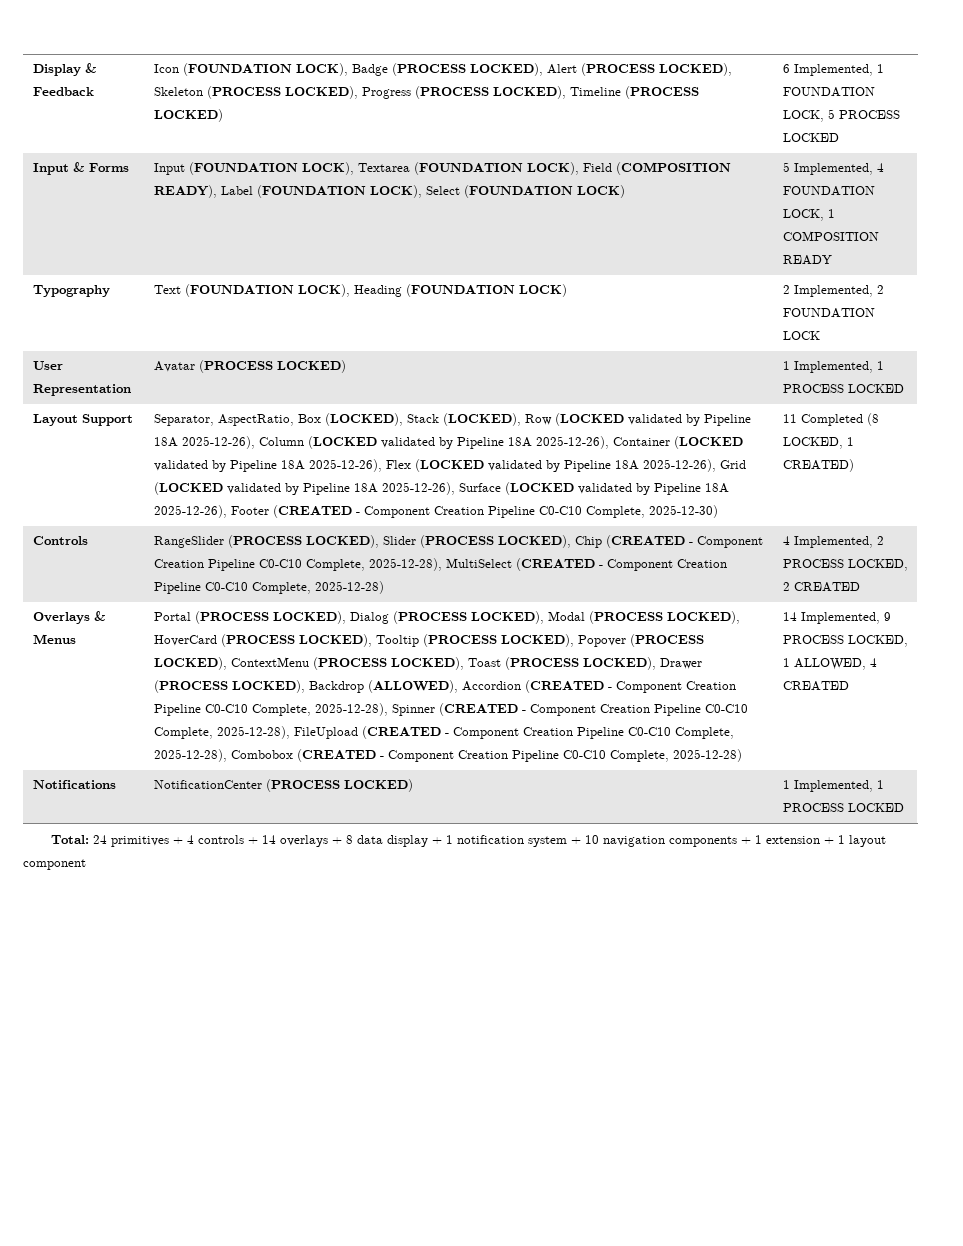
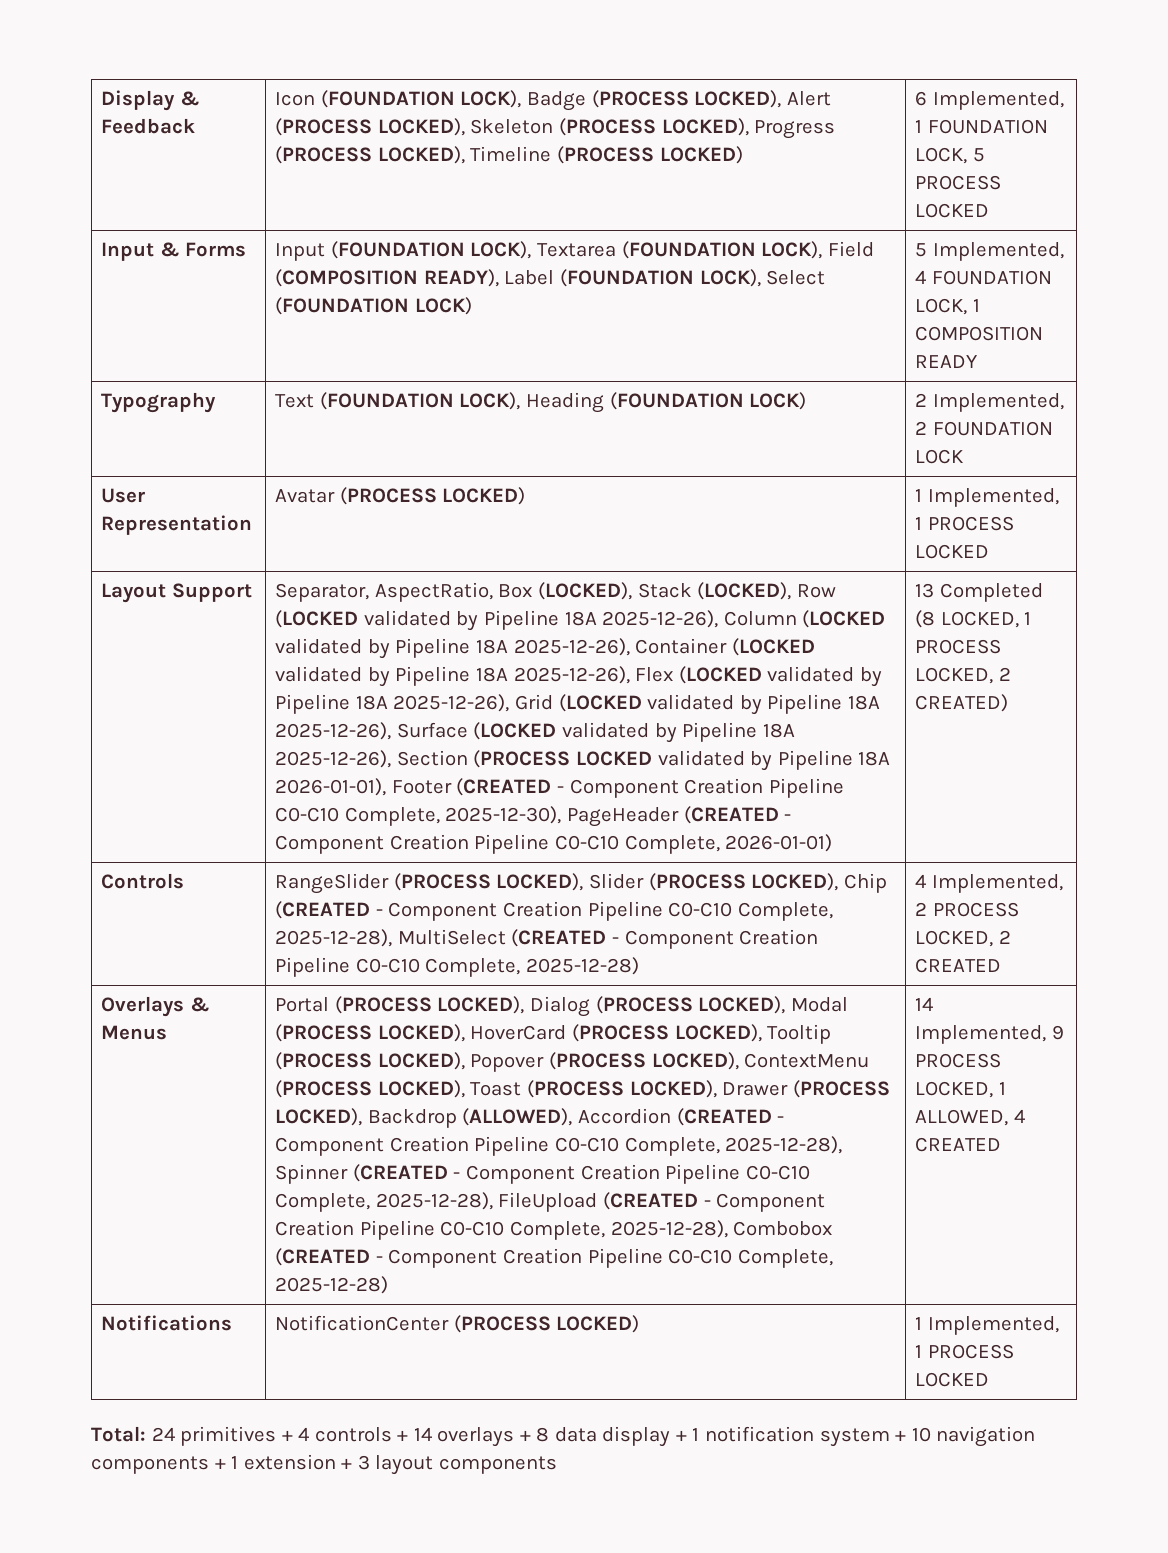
- Separator, AspectRatio, Box (LOCKED), Stack (LOCKED), Row (LOCKED validated by Pipeline 18A 2025-12-26), Column (LOCKED validated by Pipeline 18A 2025-12-26), Container (LOCKED validated by Pipeline 18A 2025-12-26), Flex (LOCKED validated by Pipeline 18A 2025-12-26), Grid (LOCKED validated by Pipeline 18A 2025-12-26), Surface (LOCKED validated by Pipeline 18A 2025-12-26), Footer (CREATED - Component Creation Pipeline C0-C10 Complete, 2025-12-30) | 11 Completed (8 LOCKED, 1 CREATED)
+ Separator, AspectRatio, Box (LOCKED), Stack (LOCKED), Row (LOCKED validated by Pipeline 18A 2025-12-26), Column (LOCKED validated by Pipeline 18A 2025-12-26), Container (LOCKED validated by Pipeline 18A 2025-12-26), Flex (LOCKED validated by Pipeline 18A 2025-12-26), Grid (LOCKED validated by Pipeline 18A 2025-12-26), Surface (LOCKED validated by Pipeline 18A 2025-12-26), Section (PROCESS LOCKED validated by Pipeline 18A 2026-01-01), Footer (CREATED - Component Creation Pipeline C0-C10 Complete, 2025-12-30), PageHeader (CREATED - Component Creation Pipeline C0-C10 Complete, 2026-01-01) | 13 Completed (8 LOCKED, 1 PROCESS LOCKED, 2 CREATED)
- Total: 24 primitives + 4 controls + 14 overlays + 8 data display + 1 notification system + 10 navigation components + 1 extension + 1 layout component
+ Total: 24 primitives + 4 controls + 14 overlays + 8 data display + 1 notification system + 10 navigation components + 1 extension + 3 layout components

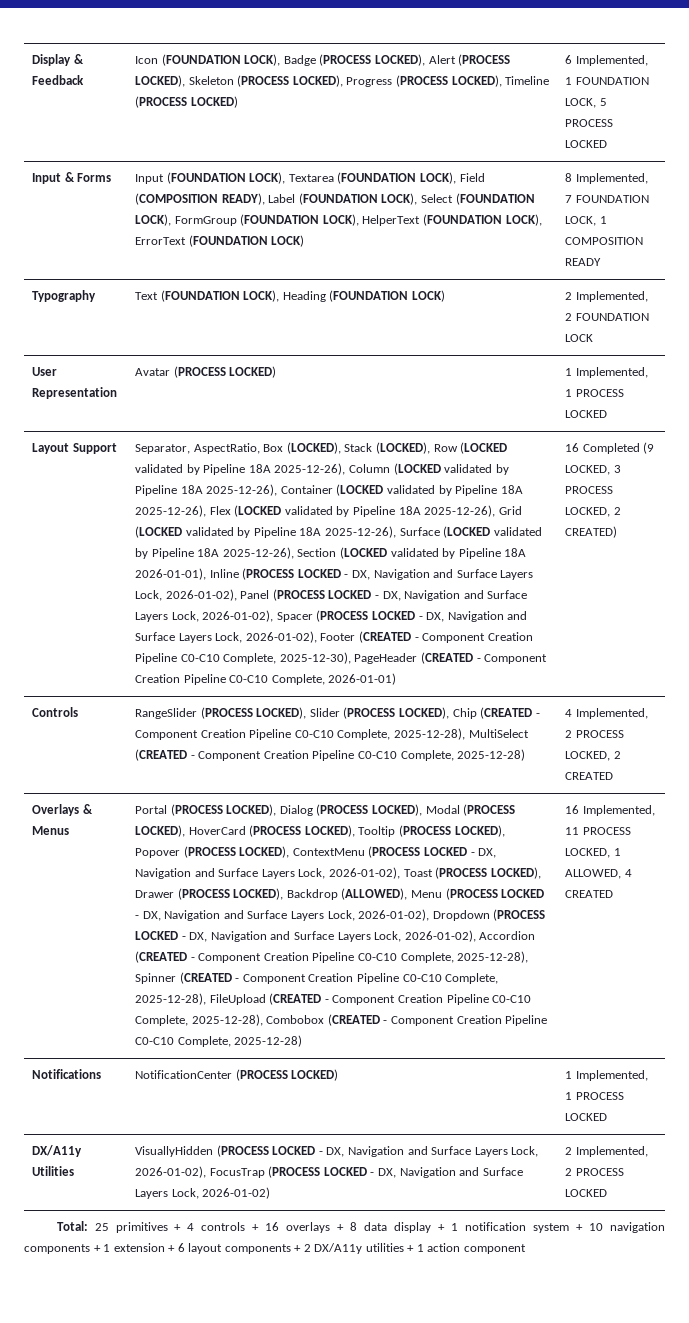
- Input & Forms | Input (FOUNDATION LOCK), Textarea (FOUNDATION LOCK), Field (COMPOSITION READY), Label (FOUNDATION LOCK), Select (FOUNDATION LOCK) | 5 Implemented, 4 FOUNDATION LOCK, 1 COMPOSITION READY
+ Input & Forms | Input (FOUNDATION LOCK), Textarea (FOUNDATION LOCK), Field (COMPOSITION READY), Label (FOUNDATION LOCK), Select (FOUNDATION LOCK), FormGroup (FOUNDATION LOCK), HelperText (FOUNDATION LOCK), ErrorText (FOUNDATION LOCK) | 8 Implemented, 7 FOUNDATION LOCK, 1 COMPOSITION READY
- Separator, AspectRatio, Box (LOCKED), Stack (LOCKED), Row (LOCKED validated by Pipeline 18A 2025-12-26), Column (LOCKED validated by Pipeline 18A 2025-12-26), Container (LOCKED validated by Pipeline 18A 2025-12-26), Flex (LOCKED validated by Pipeline 18A 2025-12-26), Grid (LOCKED validated by Pipeline 18A 2025-12-26), Surface (LOCKED validated by Pipeline 18A 2025-12-26), Section (PROCESS LOCKED validated by Pipeline 18A 2026-01-01), Footer (CREATED - Component Creation Pipeline C0-C10 Complete, 2025-12-30), PageHeader (CREATED - Component Creation Pipeline C0-C10 Complete, 2026-01-01)
+ Separator, AspectRatio, Box (LOCKED), Stack (LOCKED), Row (LOCKED validated by Pipeline 18A 2025-12-26), Column (LOCKED validated by Pipeline 18A 2025-12-26), Container (LOCKED validated by Pipeline 18A 2025-12-26), Flex (LOCKED validated by Pipeline 18A 2025-12-26), Grid (LOCKED validated by Pipeline 18A 2025-12-26), Surface (LOCKED validated by Pipeline 18A 2025-12-26), Section (LOCKED validated by Pipeline 18A 2026-01-01), Inline (PROCESS LOCKED - DX, Navigation and Surface Layers Lock, 2026-01-02), Panel (PROCESS LOCKED - DX, Navigation and Surface Layers Lock, 2026-01-02), Spacer (PROCESS LOCKED - DX, Navigation and Surface Layers Lock, 2026-01-02), Footer (CREATED - Component Creation Pipeline C0-C10 Complete, 2025-12-30), PageHeader (CREATED - Component Creation Pipeline C0-C10 Complete, 2026-01-01)
- 13 Completed (8 LOCKED, 1 PROCESS LOCKED, 2 CREATED)
+ 16 Completed (9 LOCKED, 3 PROCESS LOCKED, 2 CREATED)
- Portal (PROCESS LOCKED), Dialog (PROCESS LOCKED), Modal (PROCESS LOCKED), HoverCard (PROCESS LOCKED), Tooltip (PROCESS LOCKED), Popover (PROCESS LOCKED), ContextMenu (PROCESS LOCKED), Toast (PROCESS LOCKED), Drawer (PROCESS LOCKED), Backdrop (ALLOWED), Accordion (CREATED - Component Creation Pipeline C0-C10 Complete, 2025-12-28), Spinner (CREATED - Component Creation Pipeline C0-C10 Complete, 2025-12-28), FileUpload (CREATED - Component Creation Pipeline C0-C10 Complete, 2025-12-28), Combobox (CREATED - Component Creation Pipeline C0-C10 Complete, 2025-12-28)
+ Portal (PROCESS LOCKED), Dialog (PROCESS LOCKED), Modal (PROCESS LOCKED), HoverCard (PROCESS LOCKED), Tooltip (PROCESS LOCKED), Popover (PROCESS LOCKED), ContextMenu (PROCESS LOCKED - DX, Navigation and Surface Layers Lock, 2026-01-02), Toast (PROCESS LOCKED), Drawer (PROCESS LOCKED), Backdrop (ALLOWED), Menu (PROCESS LOCKED - DX, Navigation and Surface Layers Lock, 2026-01-02), Dropdown (PROCESS LOCKED - DX, Navigation and Surface Layers Lock, 2026-01-02), Accordion (CREATED - Component Creation Pipeline C0-C10 Complete, 2025-12-28), Spinner (CREATED - Component Creation Pipeline C0-C10 Complete, 2025-12-28), FileUpload (CREATED - Component Creation Pipeline C0-C10 Complete, 2025-12-28), Combobox (CREATED - Component Creation Pipeline C0-C10 Complete, 2025-12-28)
- 14 Implemented, 9 PROCESS LOCKED, 1 ALLOWED, 4 CREATED
+ 16 Implemented, 11 PROCESS LOCKED, 1 ALLOWED, 4 CREATED
+ DX/A11y Utilities | VisuallyHidden (PROCESS LOCKED - DX, Navigation and Surface Layers Lock, 2026-01-02), FocusTrap (PROCESS LOCKED - DX, Navigation and Surface Layers Lock, 2026-01-02) | 2 Implemented, 2 PROCESS LOCKED
- Total: 24 primitives + 4 controls + 14 overlays + 8 data display + 1 notification system + 10 navigation components + 1 extension + 3 layout components
+ Total: 25 primitives + 4 controls + 16 overlays + 8 data display + 1 notification system + 10 navigation components + 1 extension + 6 layout components + 2 DX/A11y utilities + 1 action component

